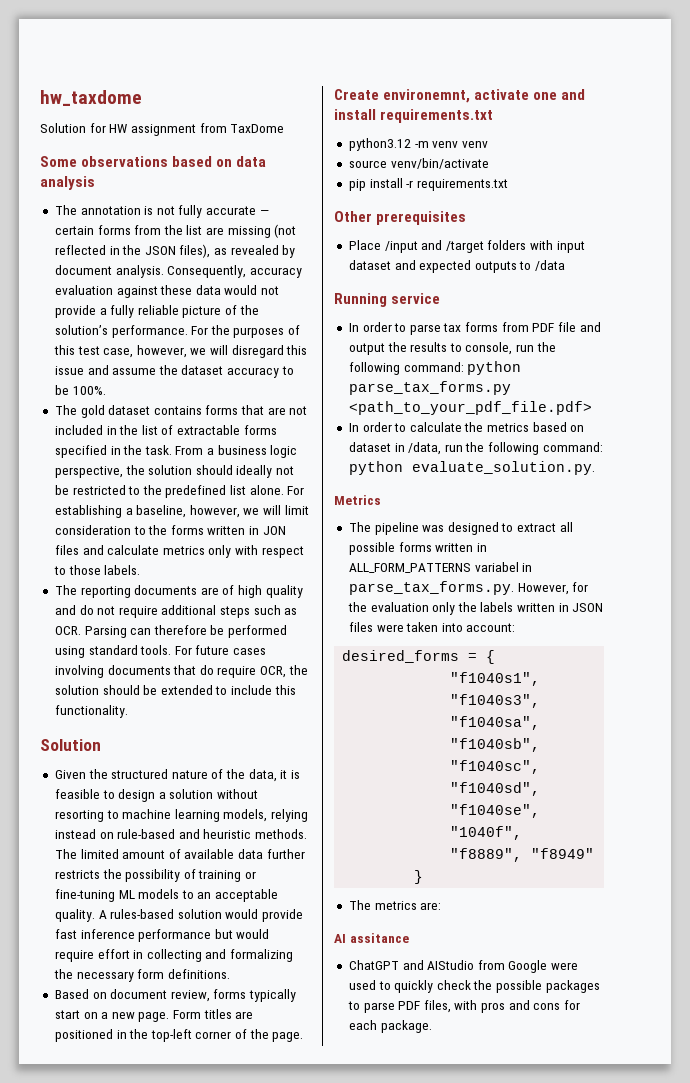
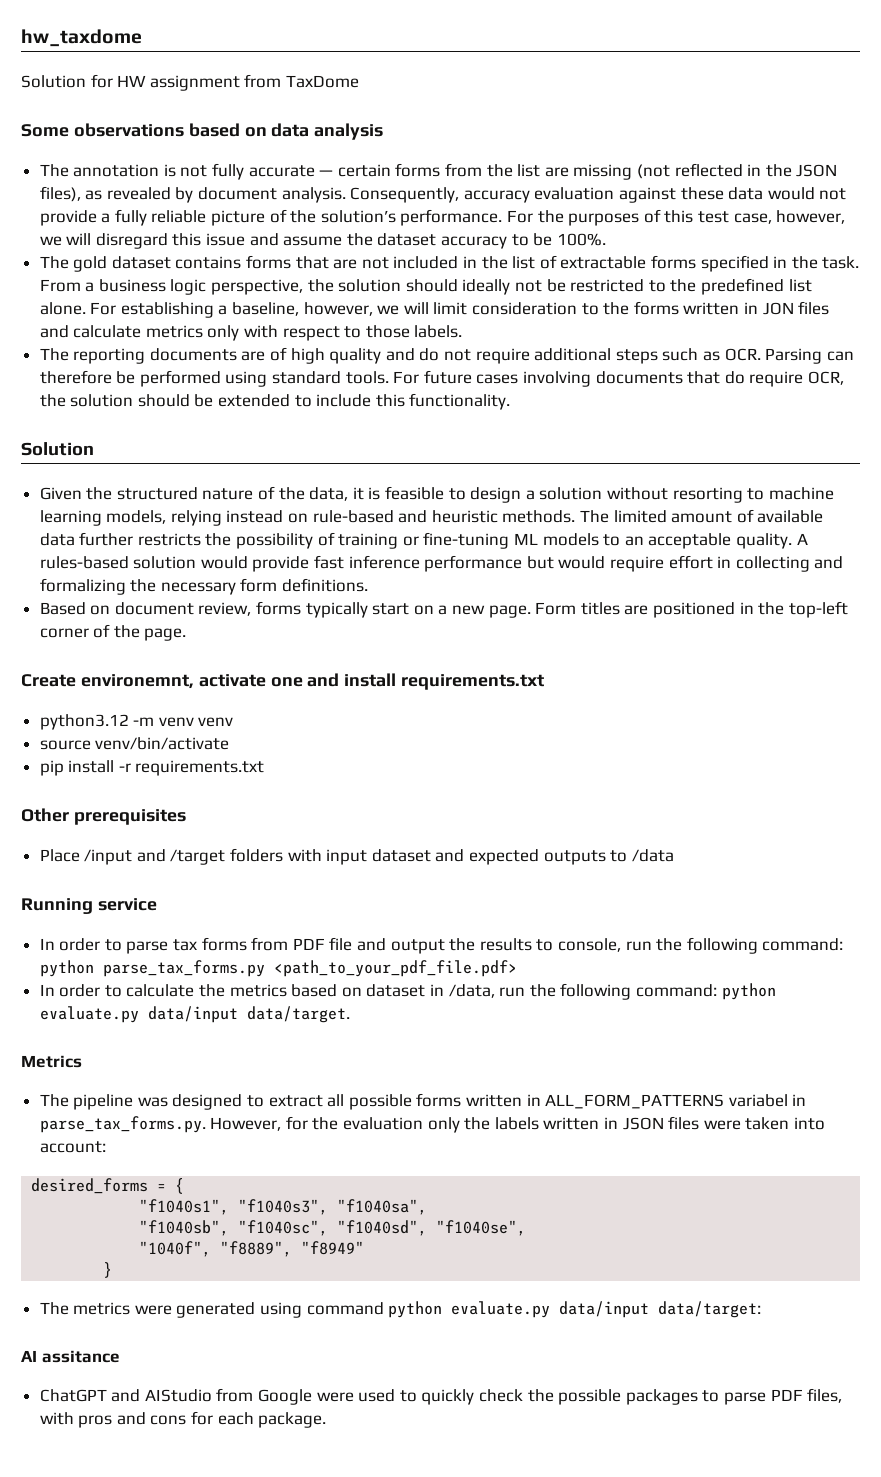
- In order to calculate the metrics based on dataset in /data, run the following command: python evaluate_solution.py.
+ In order to calculate the metrics based on dataset in /data, run the following command: python evaluate.py data/input data/target.
- The metrics are:
+ The metrics were generated using command python evaluate.py data/input data/target:

